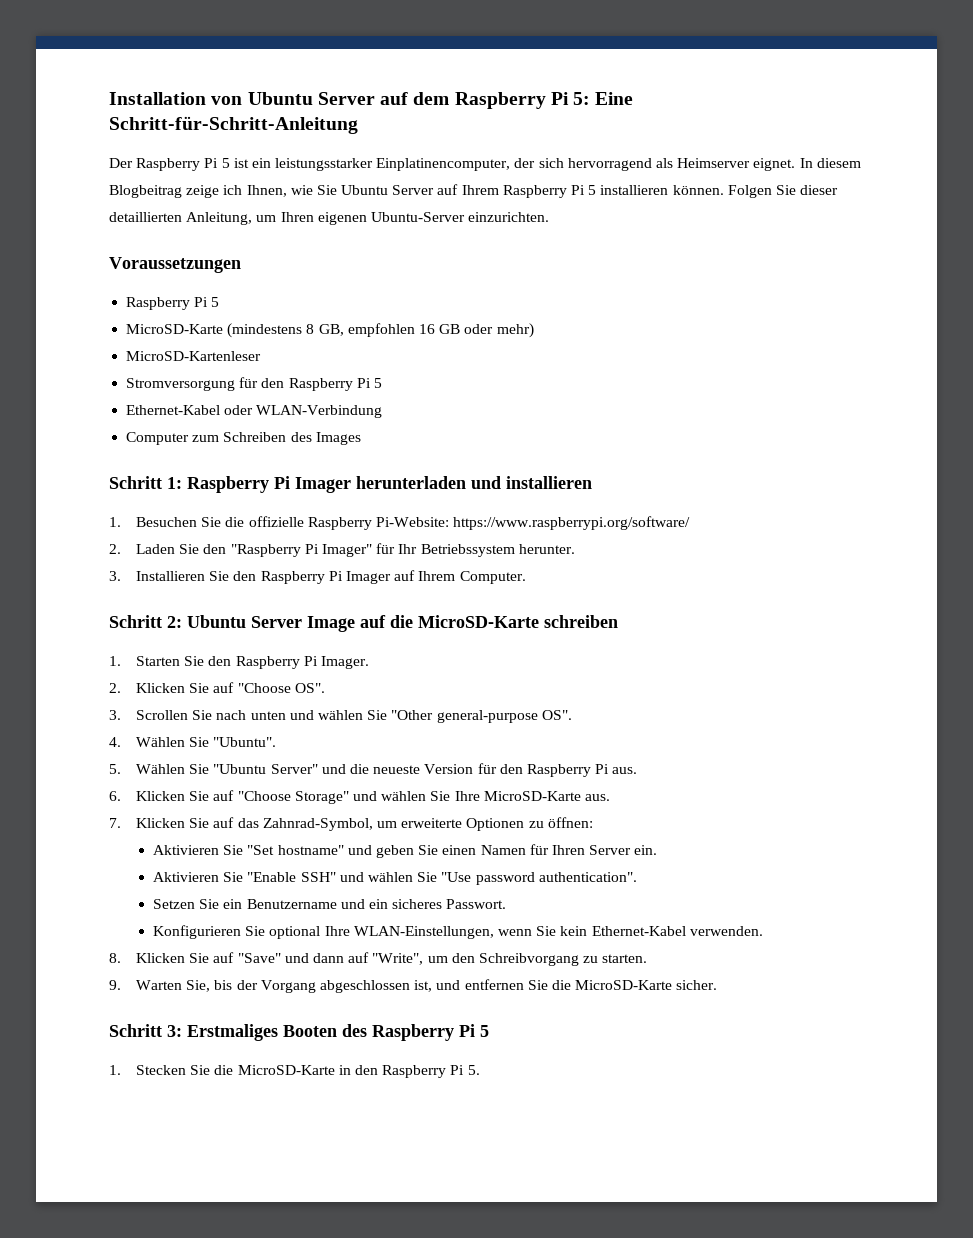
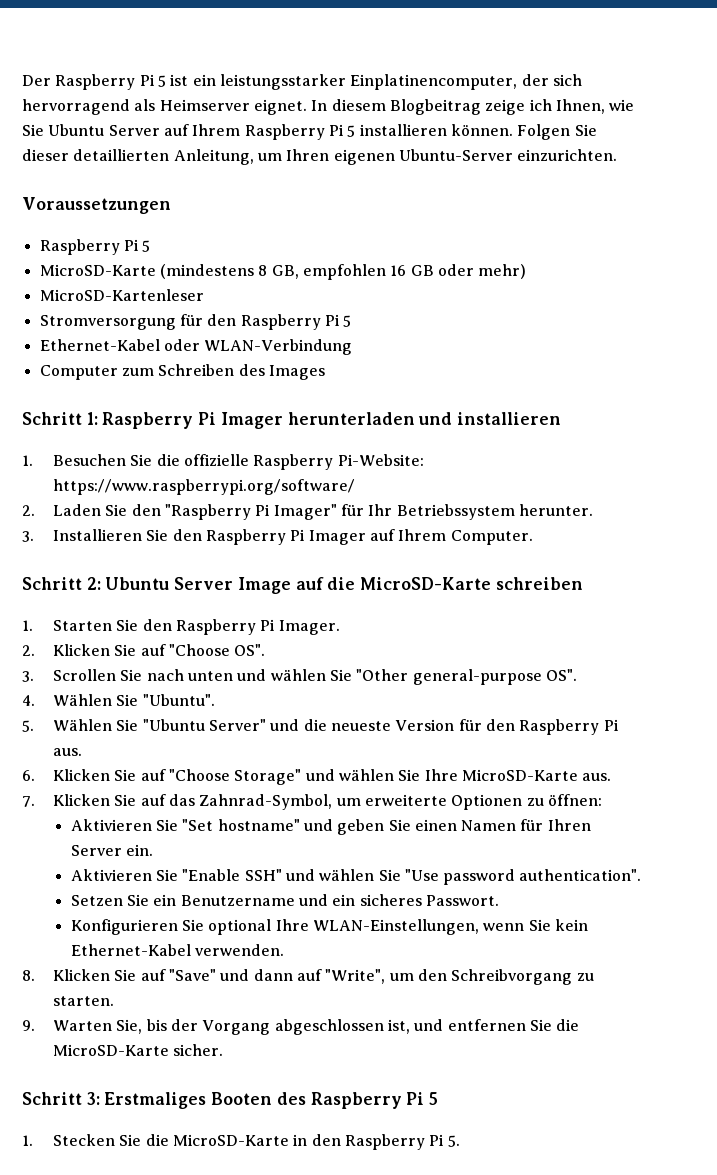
- Installation von Ubuntu Server auf dem Raspberry Pi 5: Eine Schritt-für-Schritt-Anleitung

